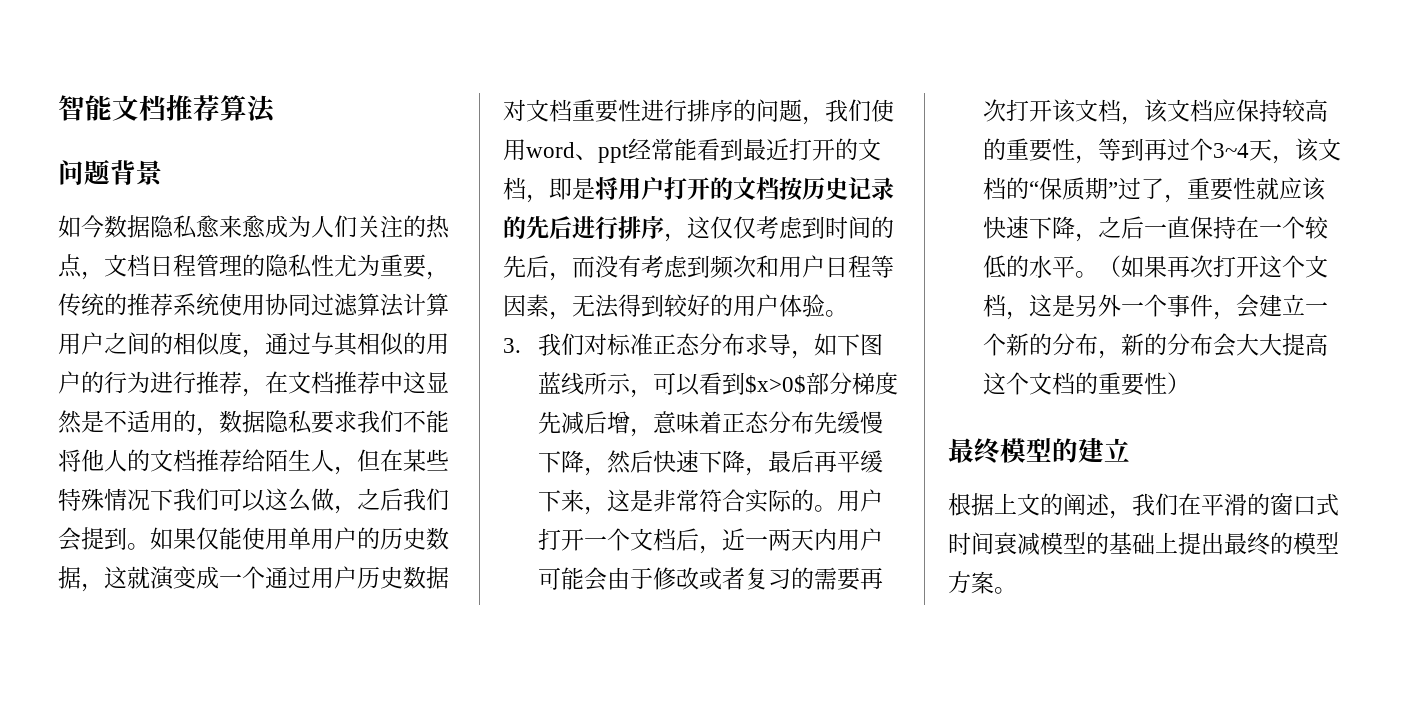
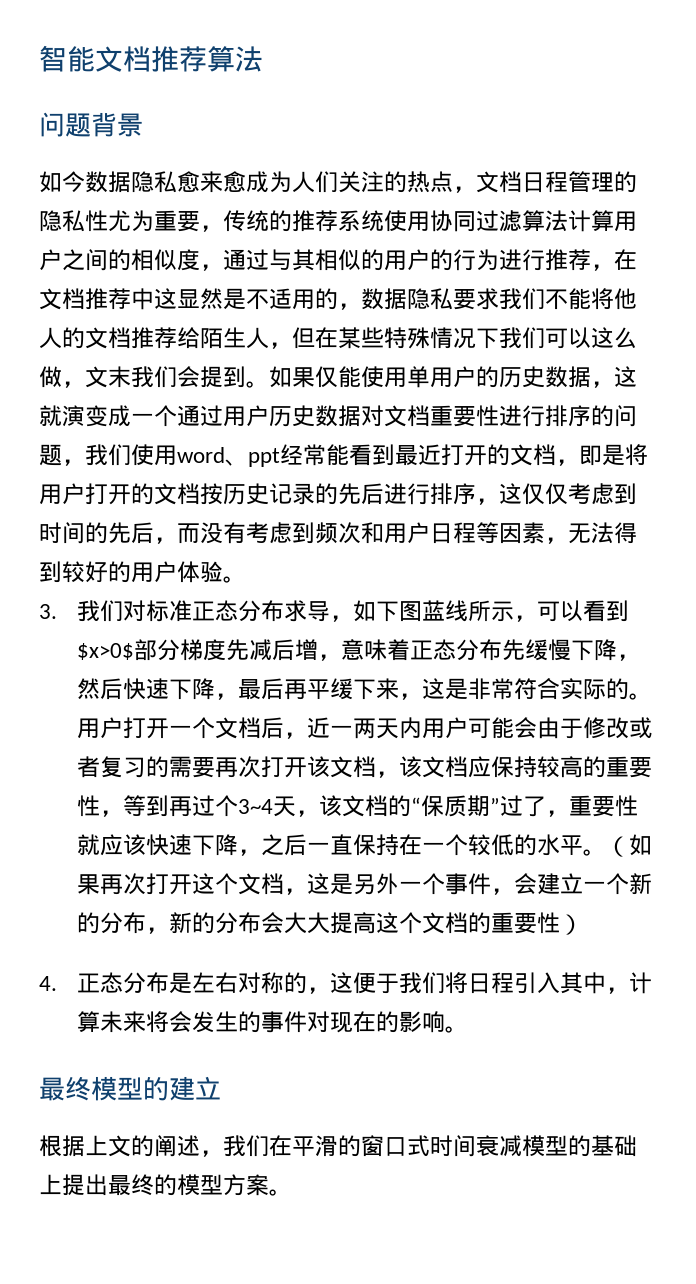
- 如今数据隐私愈来愈成为人们关注的热点，文档日程管理的隐私性尤为重要，传统的推荐系统使用协同过滤算法计算用户之间的相似度，通过与其相似的用户的行为进行推荐，在文档推荐中这显然是不适用的，数据隐私要求我们不能将他人的文档推荐给陌生人，但在某些特殊情况下我们可以这么做，之后我们会提到。
+ 如今数据隐私愈来愈成为人们关注的热点，文档日程管理的隐私性尤为重要，传统的推荐系统使用协同过滤算法计算用户之间的相似度，通过与其相似的用户的行为进行推荐，在文档推荐中这显然是不适用的，数据隐私要求我们不能将他人的文档推荐给陌生人，但在某些特殊情况下我们可以这么做，文末我们会提到。
+ 4.正态分布是左右对称的，这便于我们将日程引入其中，计算未来将会发生的事件对现在的影响。

